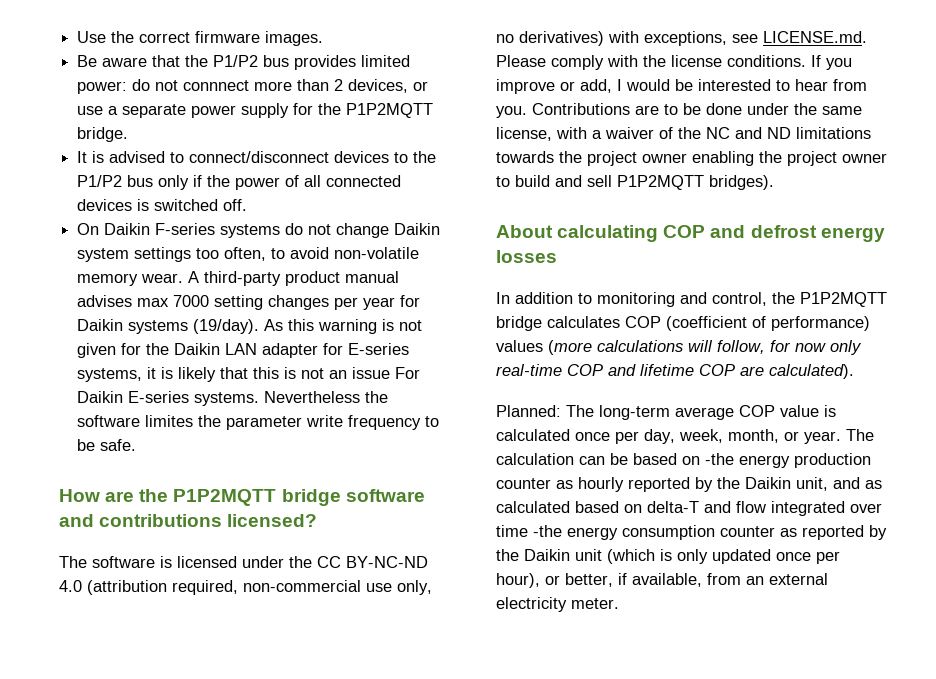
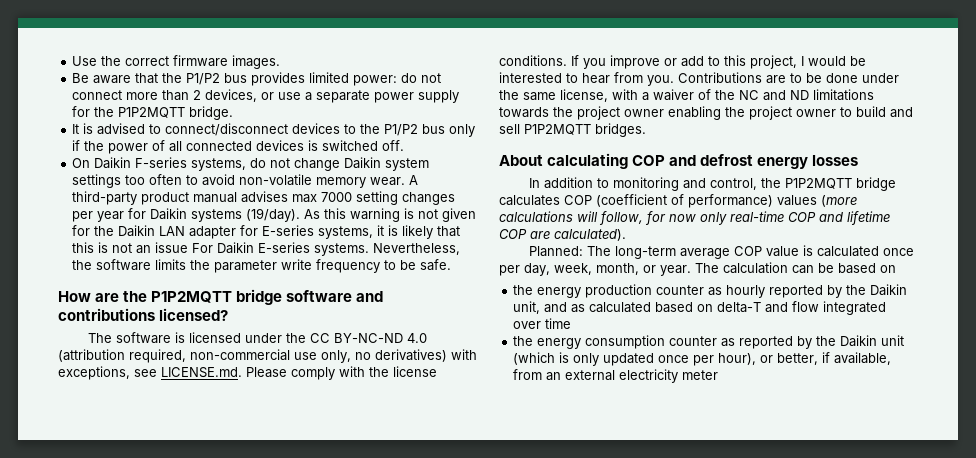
- Be aware that the P1/P2 bus provides limited power: do not connnect more than 2 devices, or use a separate power supply for the P1P2MQTT bridge.
+ Be aware that the P1/P2 bus provides limited power: do not connect more than 2 devices, or use a separate power supply for the P1P2MQTT bridge.
- On Daikin F-series systems do not change Daikin system settings too often, to avoid non-volatile memory wear.
+ On Daikin F-series systems, do not change Daikin system settings too often to avoid non-volatile memory wear.
- Nevertheless the software limites the parameter write frequency to be safe.
+ Nevertheless, the software limits the parameter write frequency to be safe.
- If you improve or add, I would be interested to hear from you.
+ If you improve or add to this project, I would be interested to hear from you.
- Contributions are to be done under the same license, with a waiver of the NC and ND limitations towards the project owner enabling the project owner to build and sell P1P2MQTT bridges).
+ Contributions are to be done under the same license, with a waiver of the NC and ND limitations towards the project owner enabling the project owner to build and sell P1P2MQTT bridges.
- The calculation can be based on -the energy production counter as hourly reported by the Daikin unit, and as calculated based on delta-T and flow integrated over time -the energy consumption counter as reported by the Daikin unit (which is only updated once per hour), or better, if available, from an external electricity meter.
+ The calculation can be based on
+ the energy production counter as hourly reported by the Daikin unit, and as calculated based on delta-T and flow integrated over time
+ the energy consumption counter as reported by the Daikin unit (which is only updated once per hour), or better, if available, from an external electricity meter

